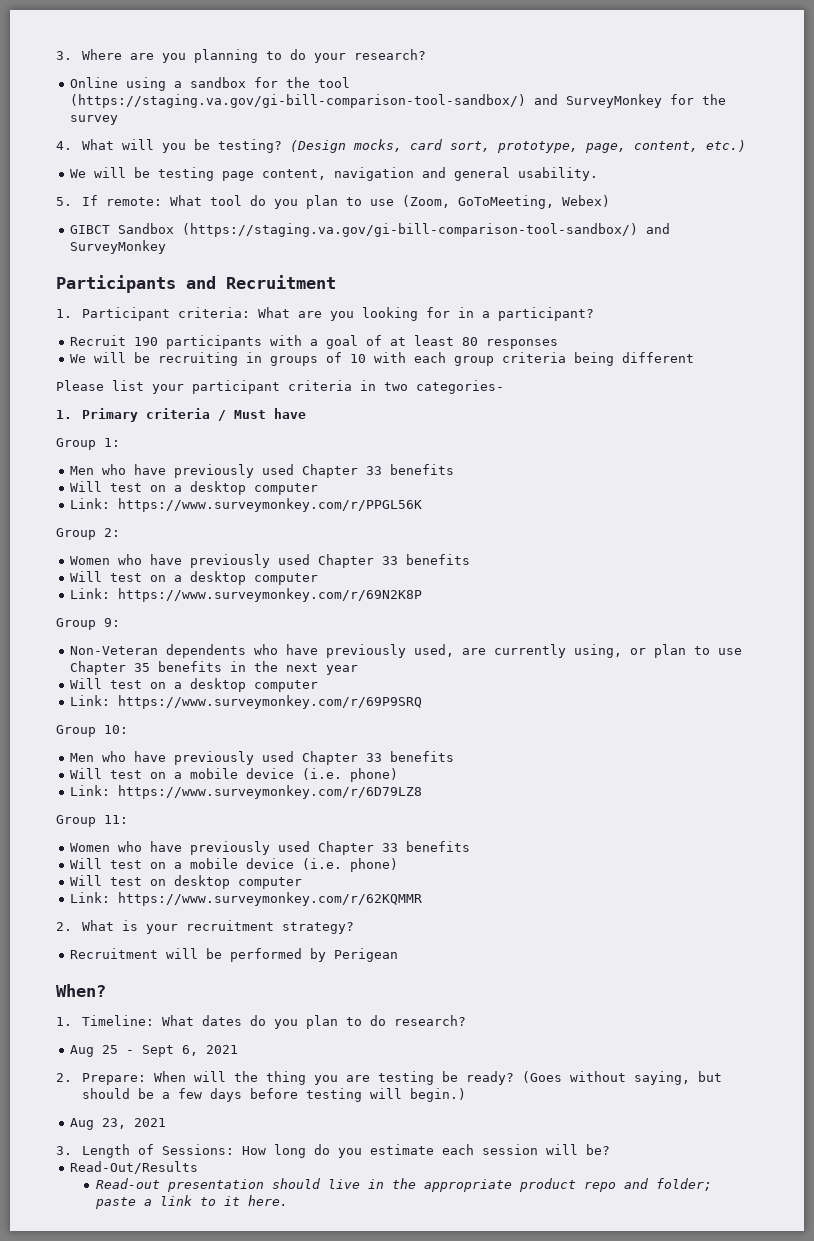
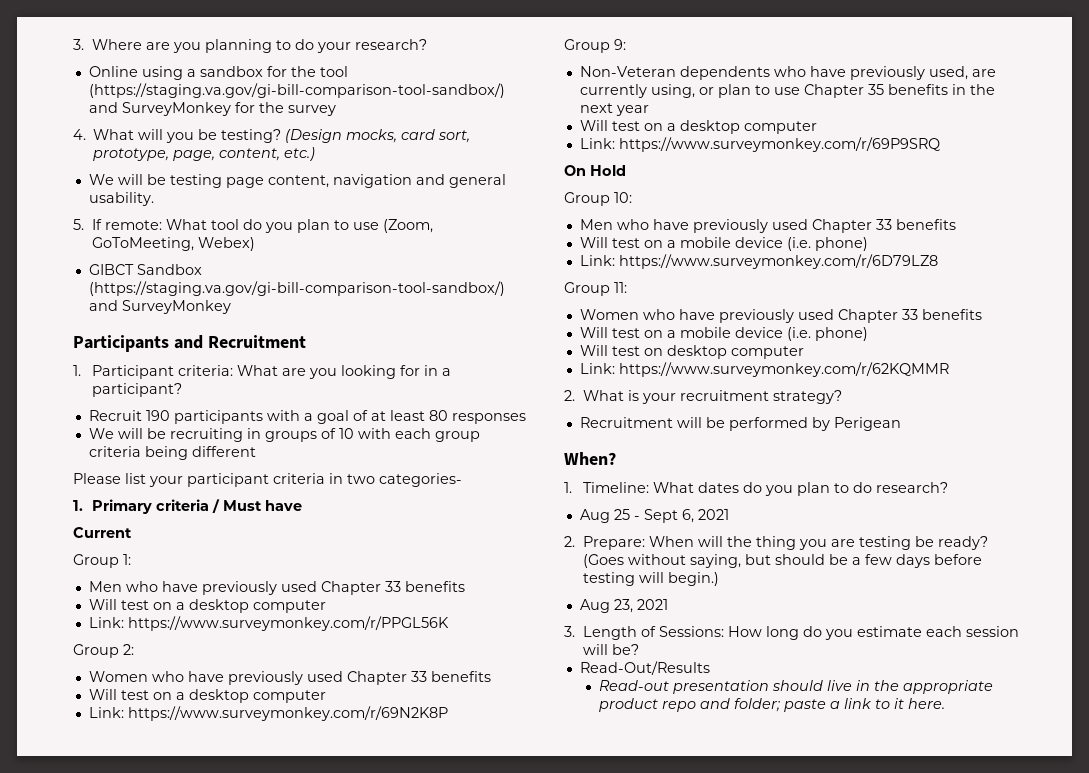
+ Current
+ On Hold

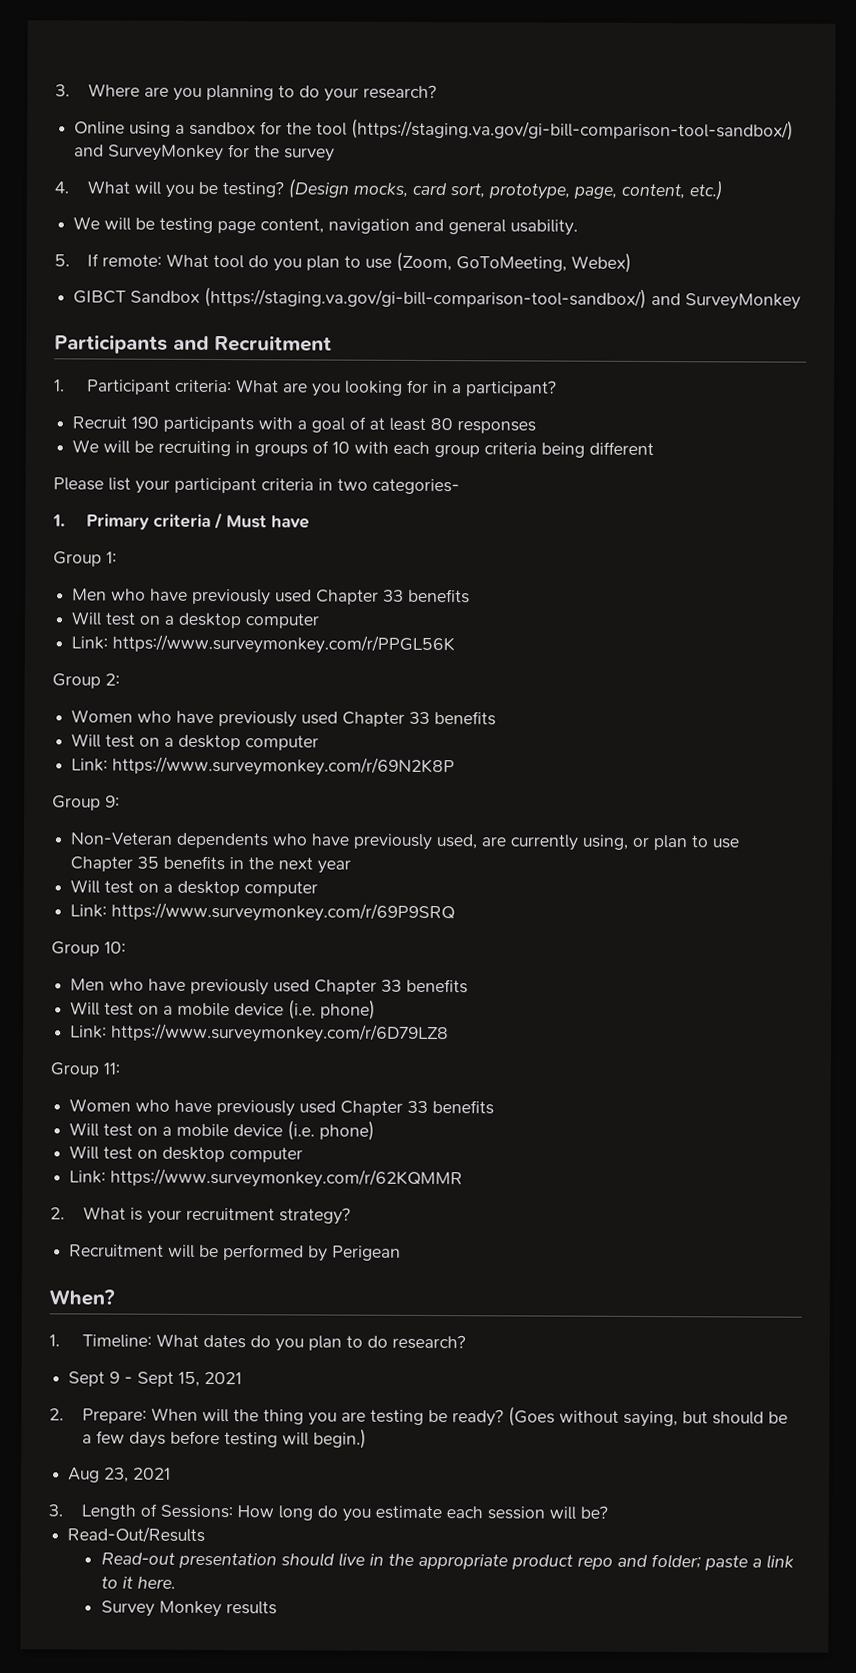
- Current
- On Hold
- Aug 25 - Sept 6, 2021
+ Sept 9 - Sept 15, 2021
+ Survey Monkey results

